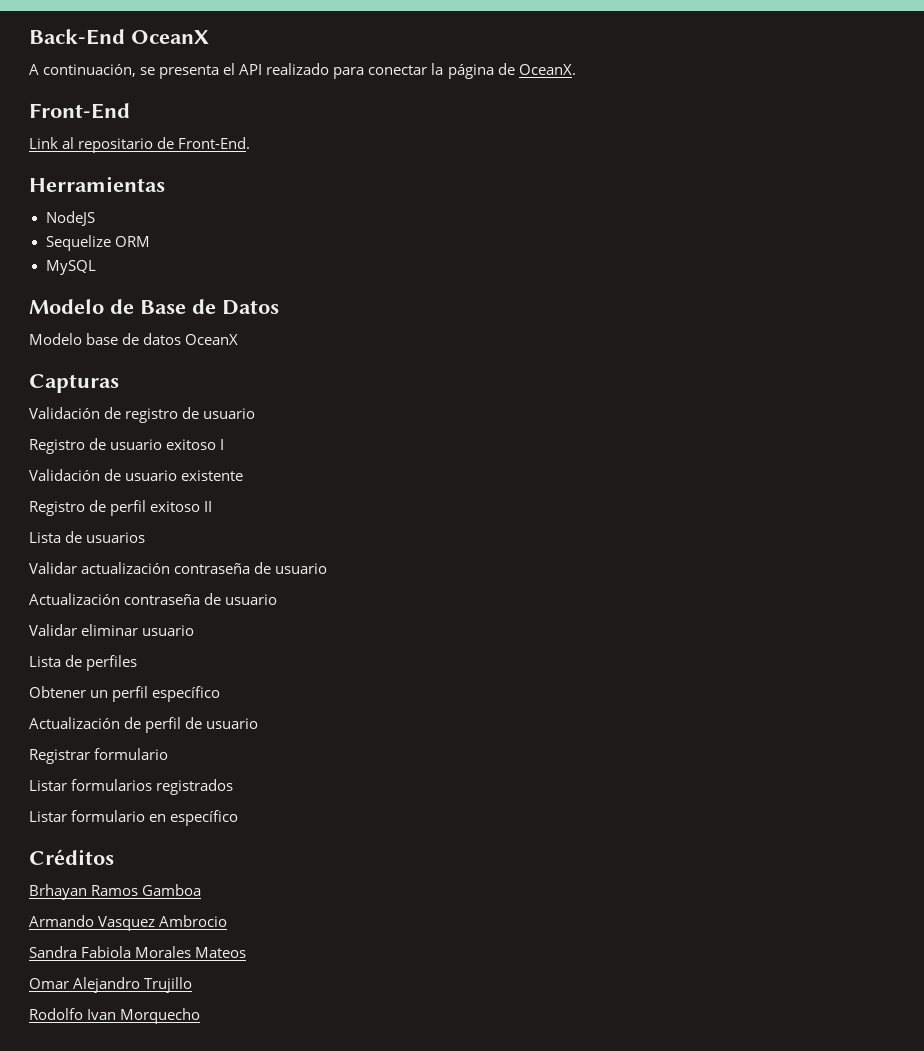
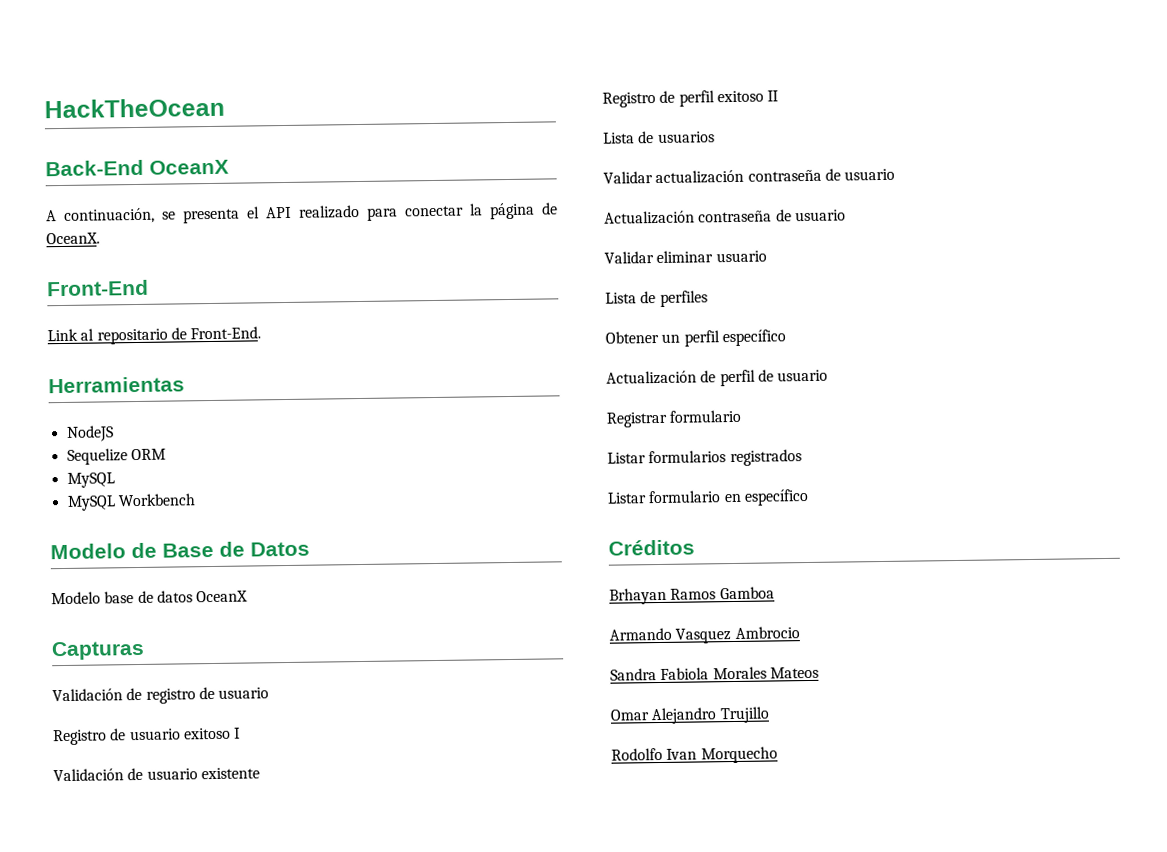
+ HackTheOcean
+ MySQL Workbench

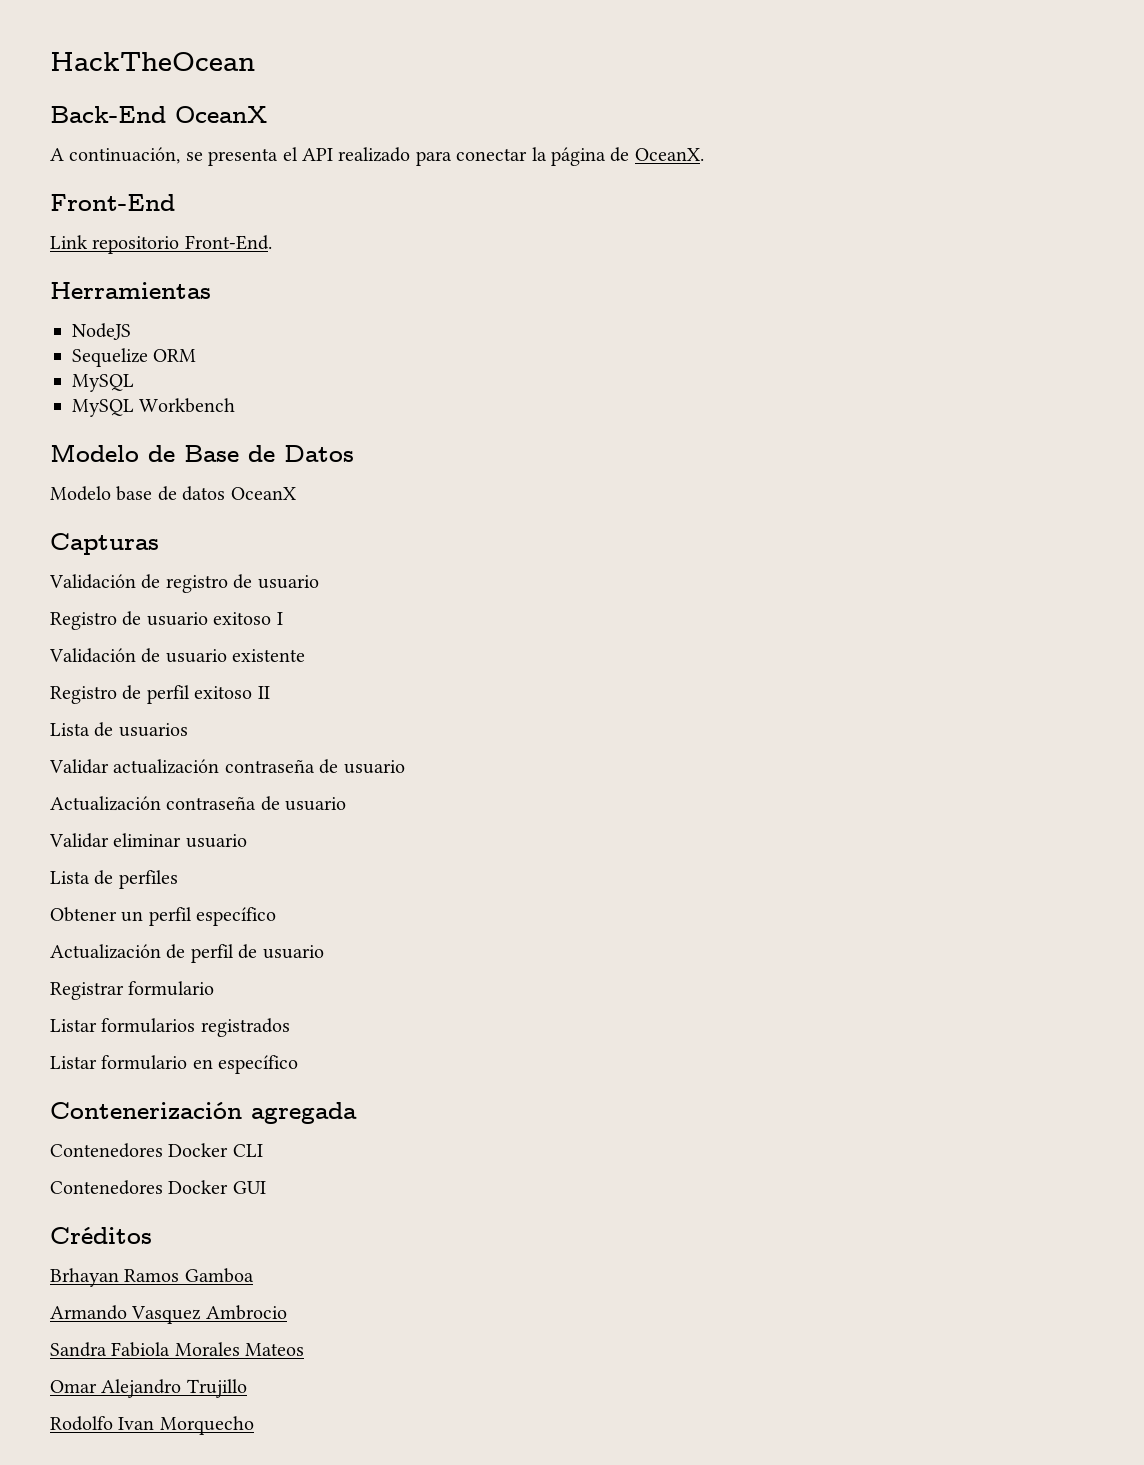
- Link al repositario de Front-End.
+ Link repositorio Front-End.
+ Contenerización agregada
+ Contenedores Docker CLI
+ Contenedores Docker GUI

